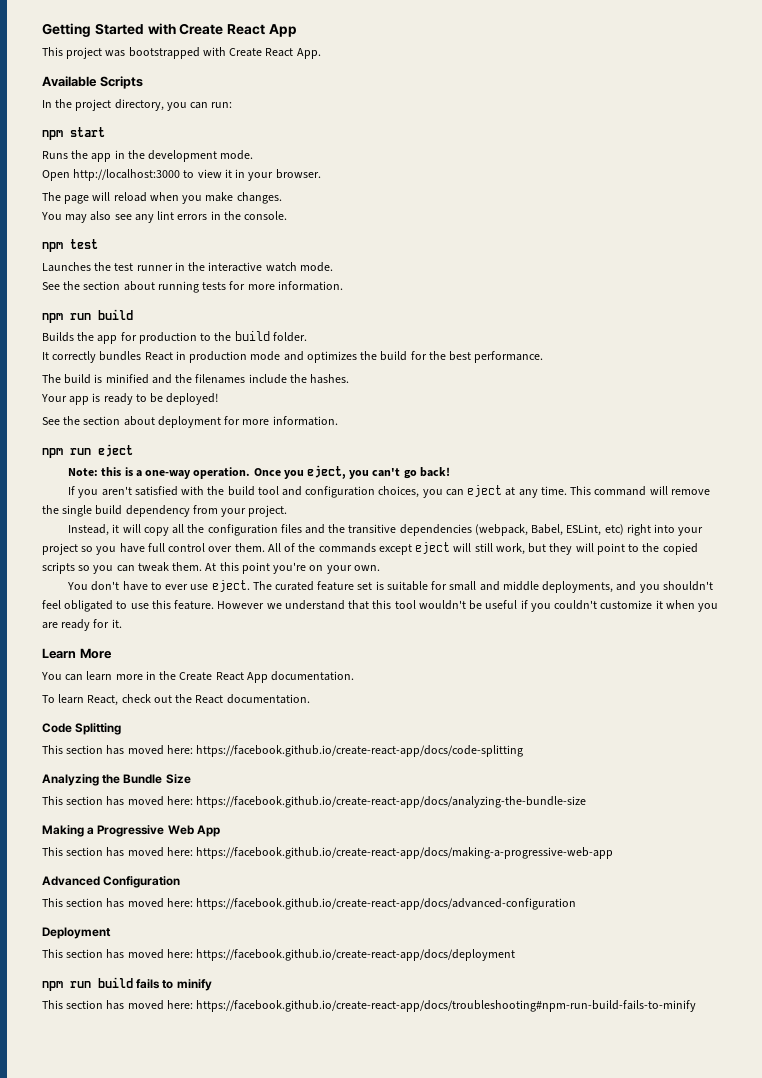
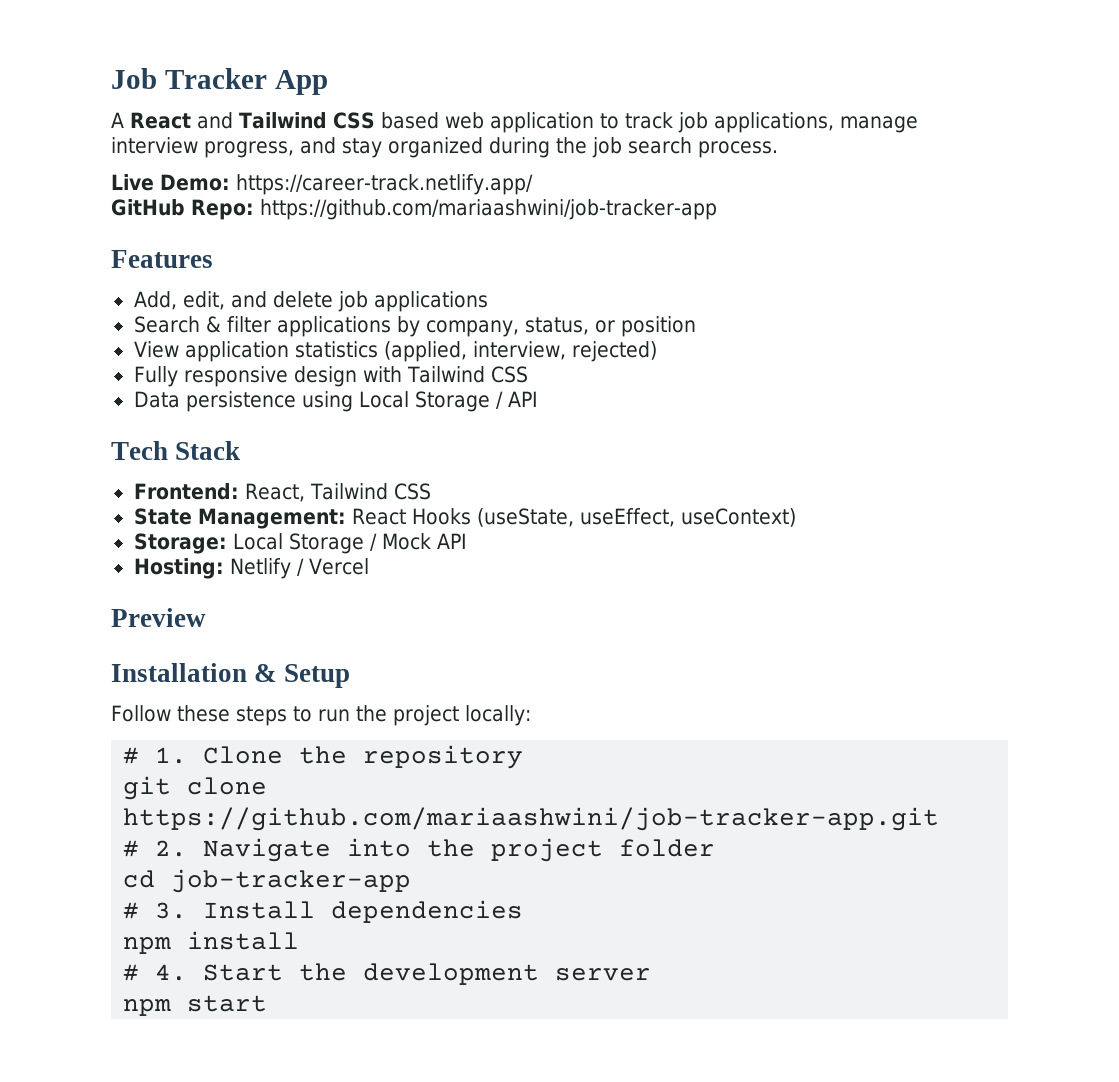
- Getting Started with Create React App
- This project was bootstrapped with Create React App.
- Available Scripts
- In the project directory, you can run:
+ Job Tracker App
+ A React and Tailwind CSS based web application to track job applications, manage interview progress, and stay organized during the job search process.
+ Live Demo: https://career-track.netlify.app/
+ GitHub Repo: https://github.com/mariaashwini/job-tracker-app
+ Features
+ Add, edit, and delete job applications
+ Search & filter applications by company, status, or position
+ View application statistics (applied, interview, rejected)
+ Fully responsive design with Tailwind CSS
+ Data persistence using Local Storage / API
+ Tech Stack
+ Frontend: React, Tailwind CSS
+ State Management: React Hooks (useState, useEffect, useContext)
+ Storage: Local Storage / Mock API
+ Hosting: Netlify / Vercel
+ Preview
+ Installation & Setup
+ Follow these steps to run the project locally:
+ # 1. Clone the repository
+ git clone https://github.com/mariaashwini/job-tracker-app.git
+ # 2. Navigate into the project folder
+ cd job-tracker-app
+ # 3. Install dependencies
+ npm install
+ # 4. Start the development server
  npm start
- Runs the app in the development mode.
- Open http://localhost:3000 to view it in your browser.
- The page will reload when you make changes.
- You may also see any lint errors in the console.
- npm test
- Launches the test runner in the interactive watch mode.
- See the section about running tests for more information.
- npm run build
- Builds the app for production to the build folder.
- It correctly bundles React in production mode and optimizes the build for the best performance.
- The build is minified and the filenames include the hashes.
- Your app is ready to be deployed!
- See the section about deployment for more information.
- npm run eject
- Note: this is a one-way operation. Once you eject, you can't go back!
- If you aren't satisfied with the build tool and configuration choices, you can eject at any time. This command will remove the single build dependency from your project.
- Instead, it will copy all the configuration files and the transitive dependencies (webpack, Babel, ESLint, etc) right into your project so you have full control over them. All of the commands except eject will still work, but they will point to the copied scripts so you can tweak them. At this point you're on your own.
- You don't have to ever use eject. The curated feature set is suitable for small and middle deployments, and you shouldn't feel obligated to use this feature. However we understand that this tool wouldn't be useful if you couldn't customize it when you are ready for it.
- Learn More
- You can learn more in the Create React App documentation.
- To learn React, check out the React documentation.
- Code Splitting
- This section has moved here: https://facebook.github.io/create-react-app/docs/code-splitting
- Analyzing the Bundle Size
- This section has moved here: https://facebook.github.io/create-react-app/docs/analyzing-the-bundle-size
- Making a Progressive Web App
- This section has moved here: https://facebook.github.io/create-react-app/docs/making-a-progressive-web-app
- Advanced Configuration
- This section has moved here: https://facebook.github.io/create-react-app/docs/advanced-configuration
- Deployment
- This section has moved here: https://facebook.github.io/create-react-app/docs/deployment
- npm run build fails to minify
- This section has moved here: https://facebook.github.io/create-react-app/docs/troubleshooting#npm-run-build-fails-to-minify

